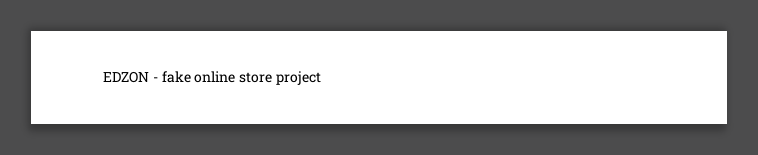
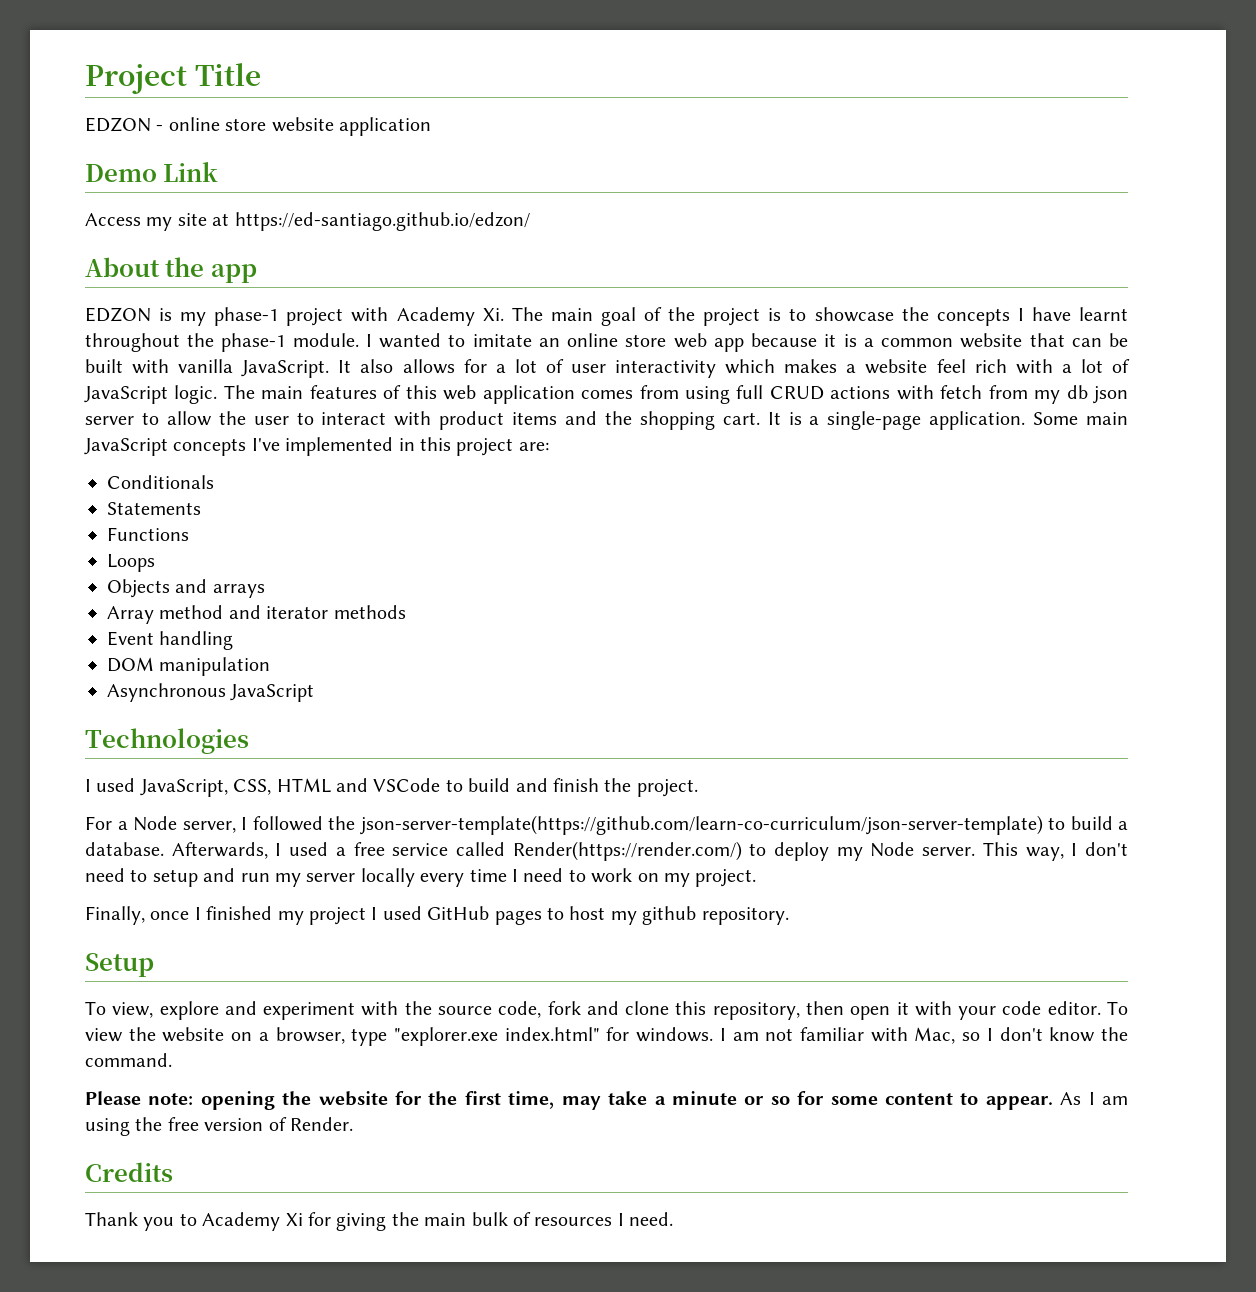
+ Project Title
- EDZON - fake online store project
+ EDZON - online store website application
+ Demo Link
+ Access my site at https://ed-santiago.github.io/edzon/
+ About the app
+ EDZON is my phase-1 project with Academy Xi. The main goal of the project is to showcase the concepts I have learnt throughout the phase-1 module. I wanted to imitate an online store web app because it is a common website that can be built with vanilla JavaScript. It also allows for a lot of user interactivity which makes a website feel rich with a lot of JavaScript logic. The main features of this web application comes from using full CRUD actions with fetch from my db json server to allow the user to interact with product items and the shopping cart. It is a single-page application. Some main JavaScript concepts I've implemented in this project are:
+ Conditionals
+ Statements
+ Functions
+ Loops
+ Objects and arrays
+ Array method and iterator methods
+ Event handling
+ DOM manipulation
+ Asynchronous JavaScript
+ Technologies
+ I used JavaScript, CSS, HTML and VSCode to build and finish the project.
+ For a Node server, I followed the json-server-template(https://github.com/learn-co-curriculum/json-server-template) to build a database. Afterwards, I used a free service called Render(https://render.com/) to deploy my Node server. This way, I don't need to setup and run my server locally every time I need to work on my project.
+ Finally, once I finished my project I used GitHub pages to host my github repository.
+ Setup
+ To view, explore and experiment with the source code, fork and clone this repository, then open it with your code editor. To view the website on a browser, type "explorer.exe index.html" for windows. I am not familiar with Mac, so I don't know the command.
+ Please note: opening the website for the first time, may take a minute or so for some content to appear. As I am using the free version of Render.
+ Credits
+ Thank you to Academy Xi for giving the main bulk of resources I need.

